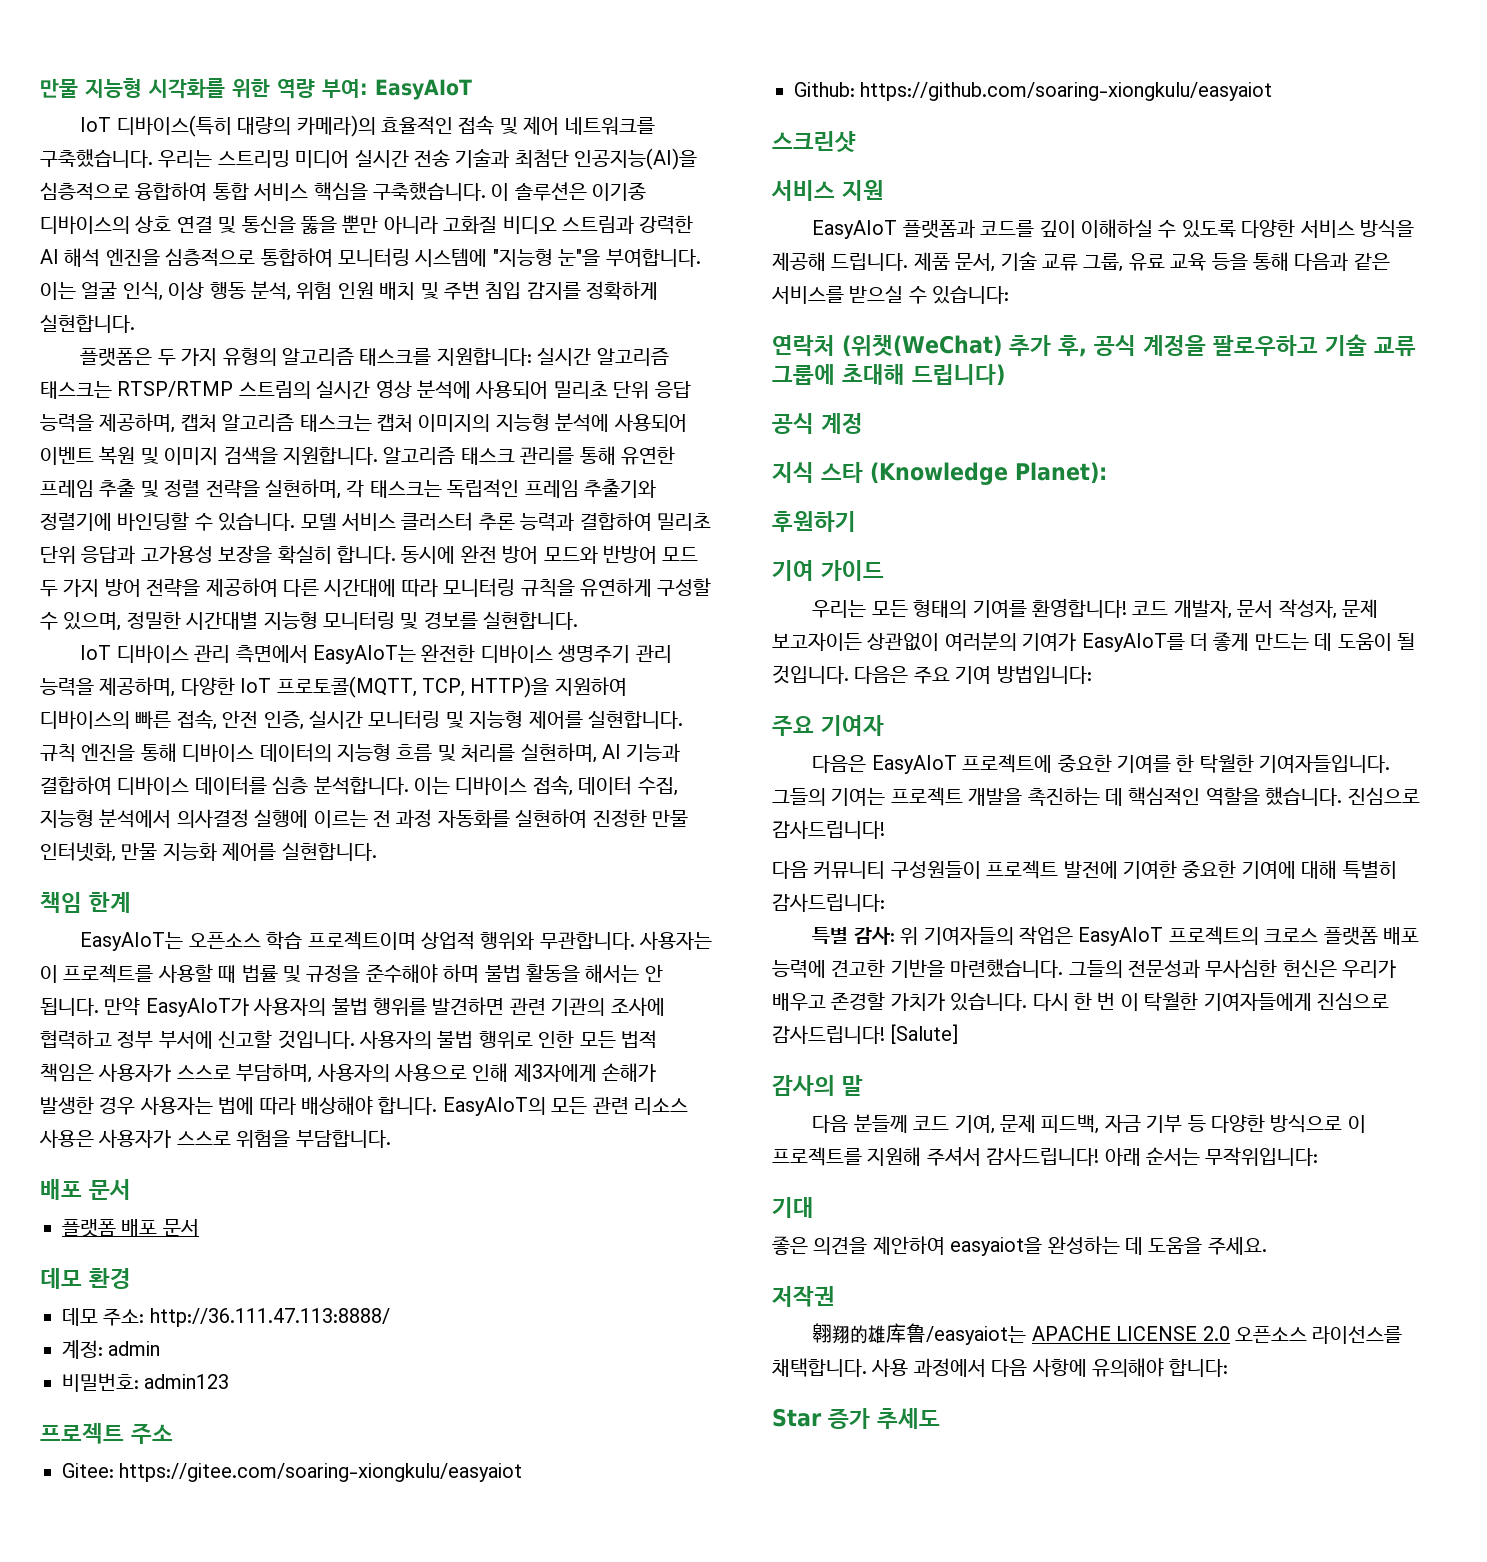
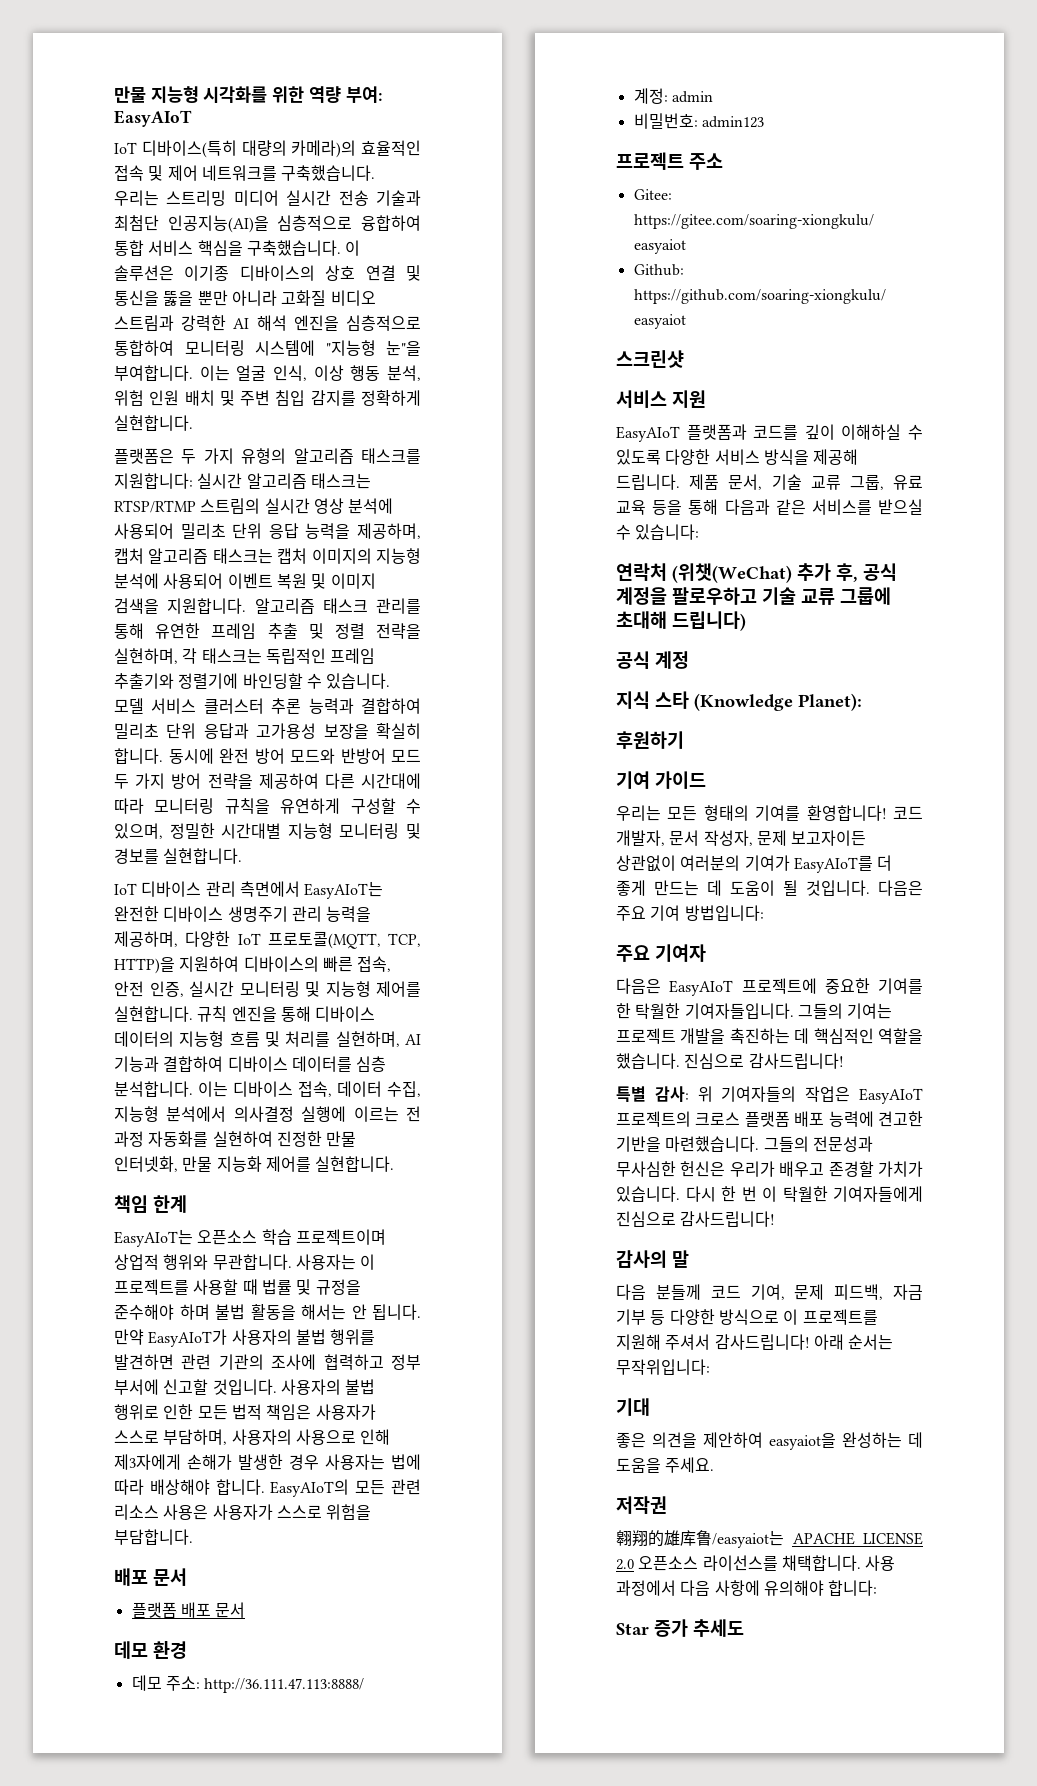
- 다음 커뮤니티 구성원들이 프로젝트 발전에 기여한 중요한 기여에 대해 특별히 감사드립니다:
- [Salute]

